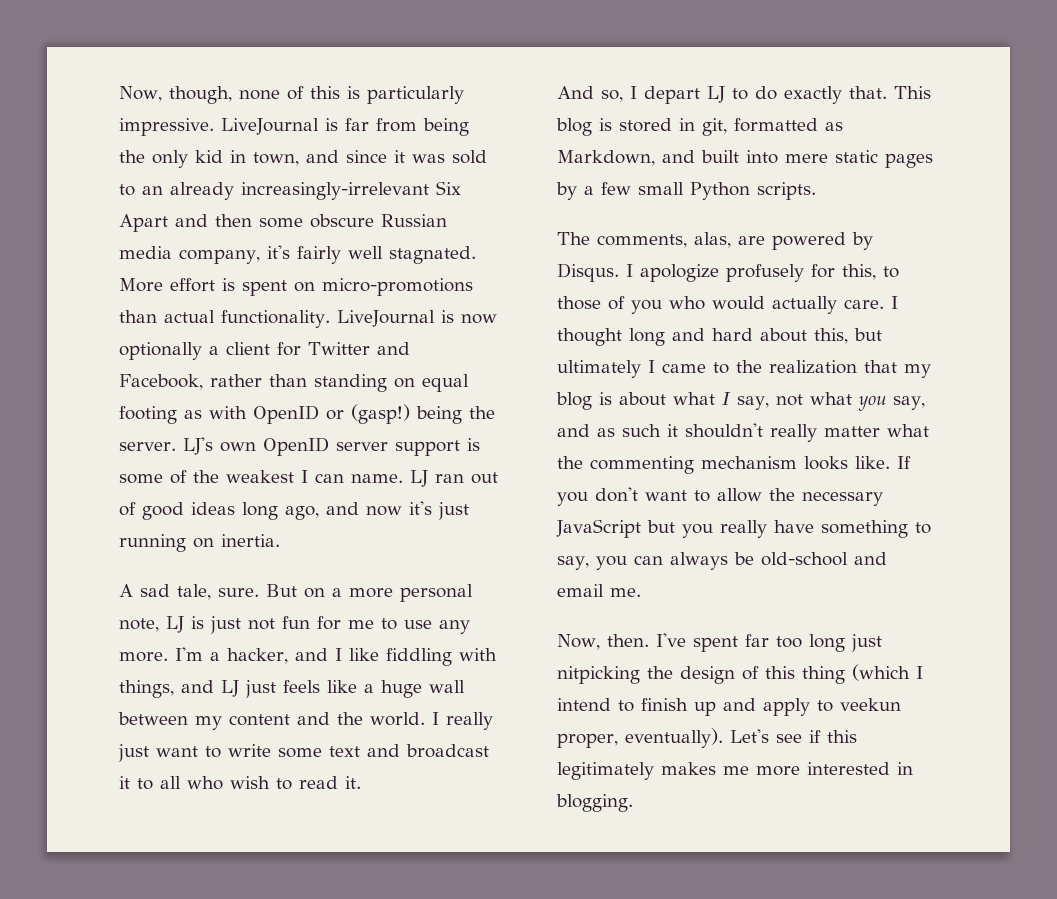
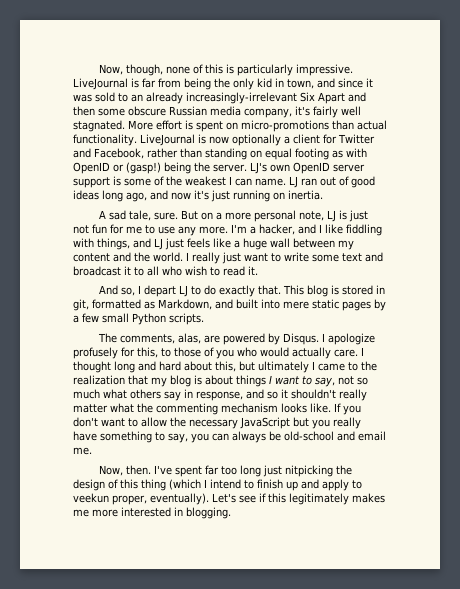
- I thought long and hard about this, but ultimately I came to the realization that my blog is about what I say, not what you say, and as such it shouldn't really matter what the commenting mechanism looks like.
+ I thought long and hard about this, but ultimately I came to the realization that my blog is about things I want to say, not so much what others say in response, and so it shouldn't really matter what the commenting mechanism looks like.

